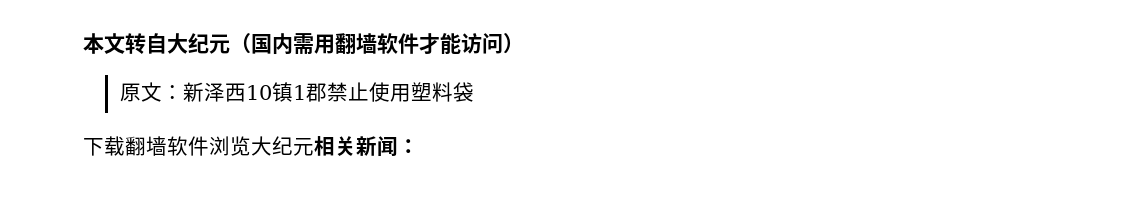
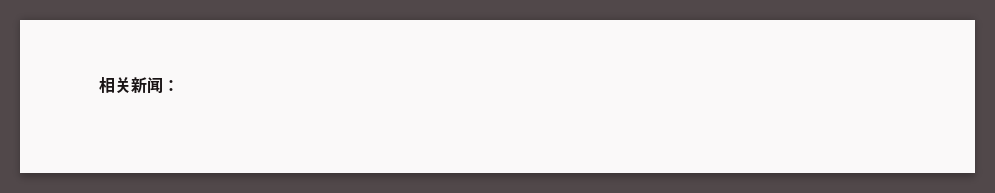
- 本文转自大纪元（国内需用翻墙软件才能访问）
- 原文：新泽西10镇1郡禁止使用塑料袋
- 下载翻墙软件浏览大纪元相关新闻：
+ 相关新闻：

